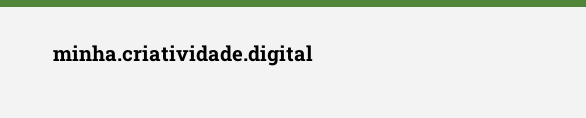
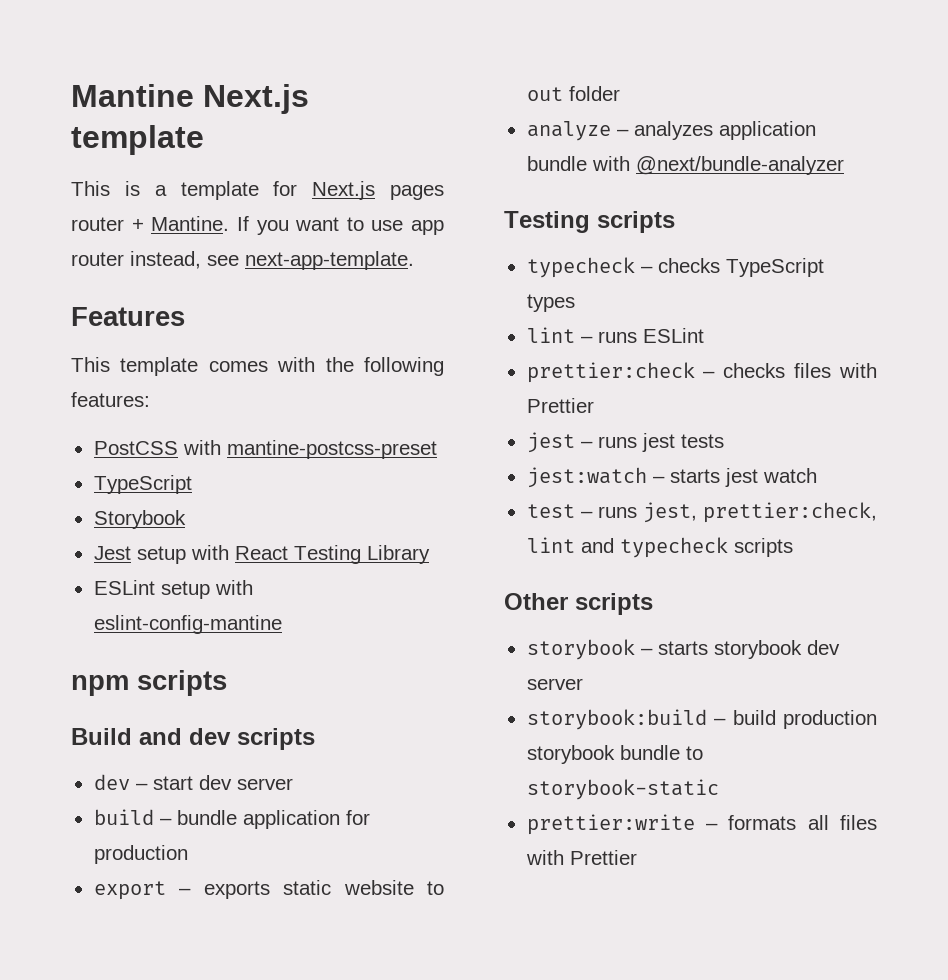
- minha.criatividade.digital
+ Mantine Next.js template
+ This is a template for Next.js pages router + Mantine. If you want to use app router instead, see next-app-template.
+ Features
+ This template comes with the following features:
+ PostCSS with mantine-postcss-preset
+ TypeScript
+ Storybook
+ Jest setup with React Testing Library
+ ESLint setup with eslint-config-mantine
+ npm scripts
+ Build and dev scripts
+ dev – start dev server
+ build – bundle application for production
+ export – exports static website to out folder
+ analyze – analyzes application bundle with @next/bundle-analyzer
+ Testing scripts
+ typecheck – checks TypeScript types
+ lint – runs ESLint
+ prettier:check – checks files with Prettier
+ jest – runs jest tests
+ jest:watch – starts jest watch
+ test – runs jest, prettier:check, lint and typecheck scripts
+ Other scripts
+ storybook – starts storybook dev server
+ storybook:build – build production storybook bundle to storybook-static
+ prettier:write – formats all files with Prettier

